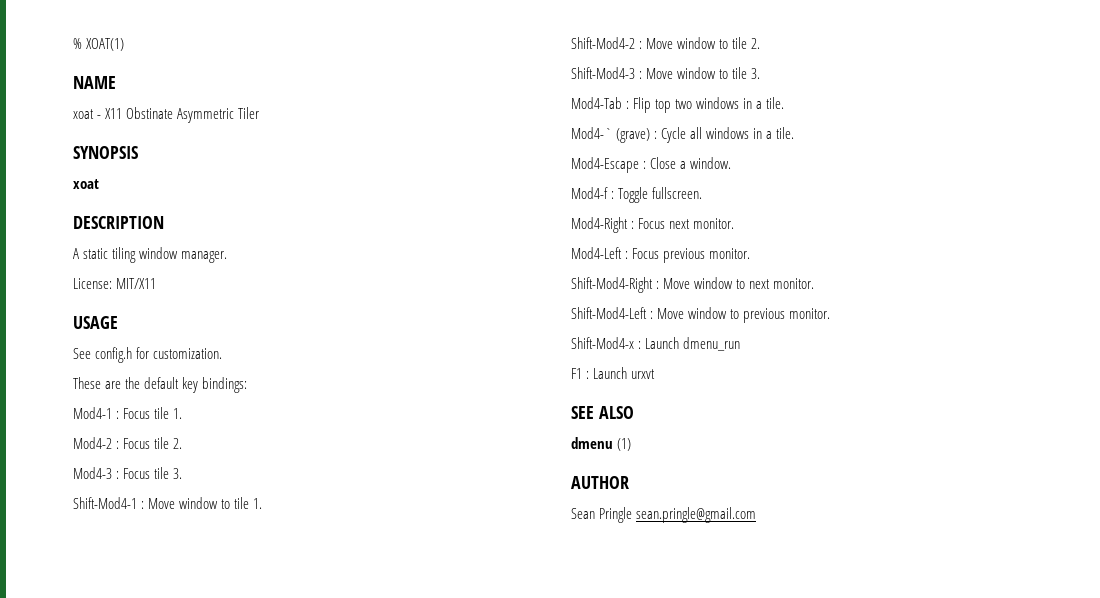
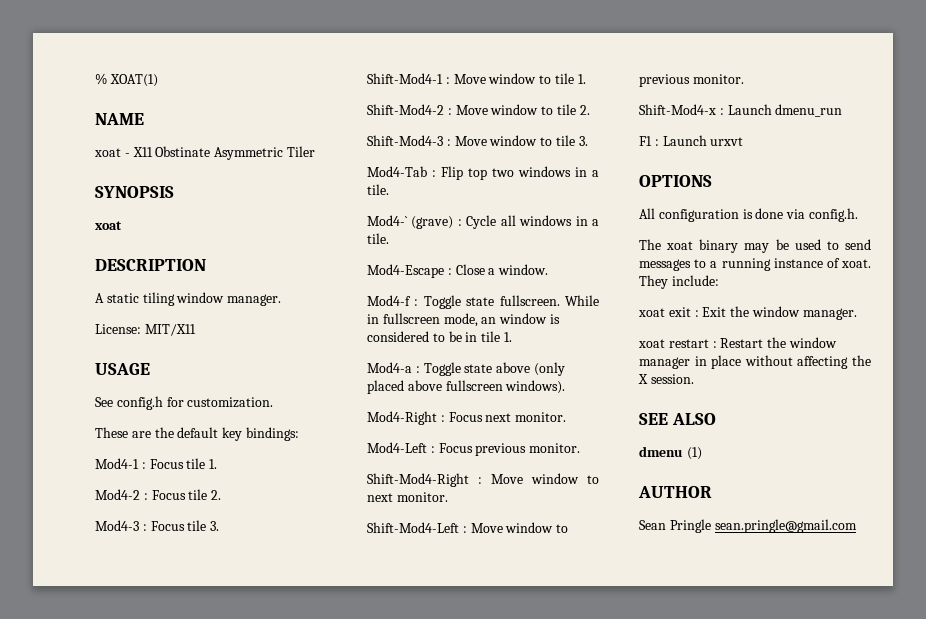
- Mod4-f : Toggle fullscreen.
+ Mod4-f : Toggle state fullscreen. While in fullscreen mode, an window is considered to be in tile 1.
+ Mod4-a : Toggle state above (only placed above fullscreen windows).
+ OPTIONS
+ All configuration is done via config.h.
+ The xoat binary may be used to send messages to a running instance of xoat. They include:
+ xoat exit : Exit the window manager.
+ xoat restart : Restart the window manager in place without affecting the X session.

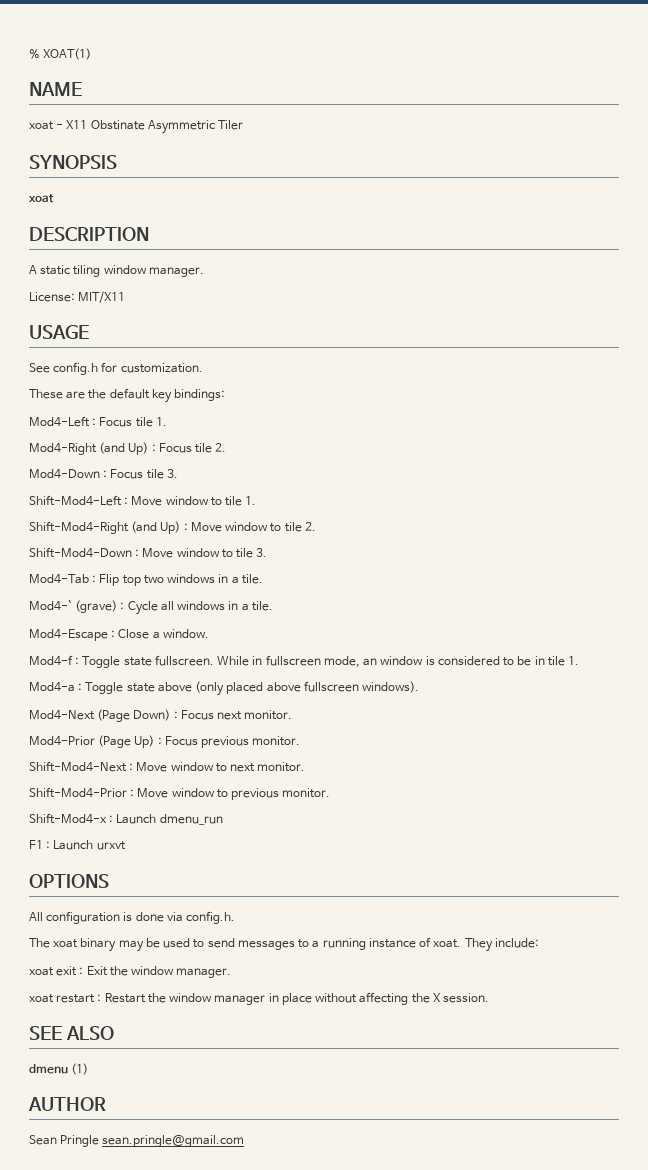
- Mod4-1 : Focus tile 1.
+ Mod4-Left : Focus tile 1.
- Mod4-2 : Focus tile 2.
+ Mod4-Right (and Up) : Focus tile 2.
- Mod4-3 : Focus tile 3.
+ Mod4-Down : Focus tile 3.
- Shift-Mod4-1 : Move window to tile 1.
+ Shift-Mod4-Left : Move window to tile 1.
- Shift-Mod4-2 : Move window to tile 2.
+ Shift-Mod4-Right (and Up) : Move window to tile 2.
- Shift-Mod4-3 : Move window to tile 3.
+ Shift-Mod4-Down : Move window to tile 3.
- Mod4-Right : Focus next monitor.
+ Mod4-Next (Page Down) : Focus next monitor.
- Mod4-Left : Focus previous monitor.
+ Mod4-Prior (Page Up) : Focus previous monitor.
- Shift-Mod4-Right : Move window to next monitor.
+ Shift-Mod4-Next : Move window to next monitor.
- Shift-Mod4-Left : Move window to previous monitor.
+ Shift-Mod4-Prior : Move window to previous monitor.

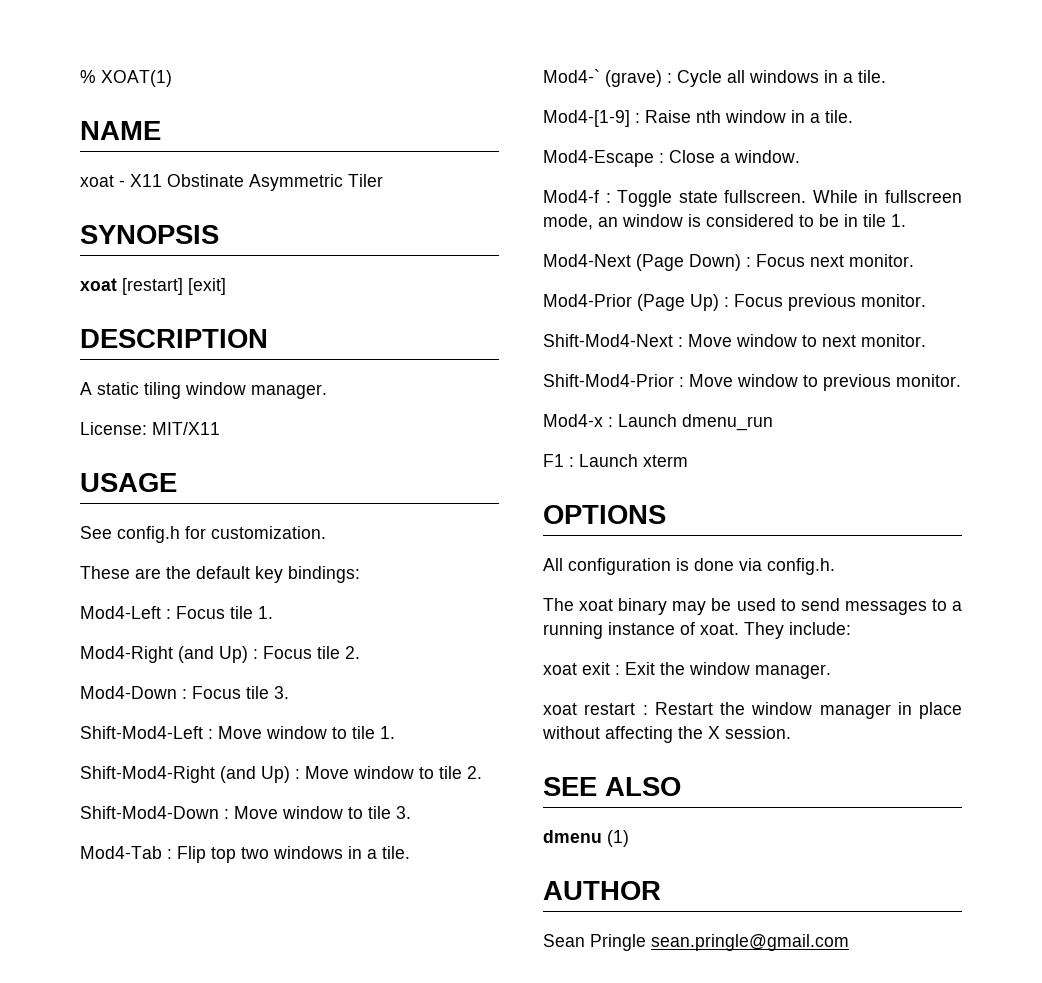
  SYNOPSIS
- xoat
+ xoat [restart] [exit]
+ Mod4-[1-9] : Raise nth window in a tile.
- Mod4-a : Toggle state above (only placed above fullscreen windows).
- Shift-Mod4-x : Launch dmenu_run
+ Mod4-x : Launch dmenu_run
- F1 : Launch urxvt
+ F1 : Launch xterm

